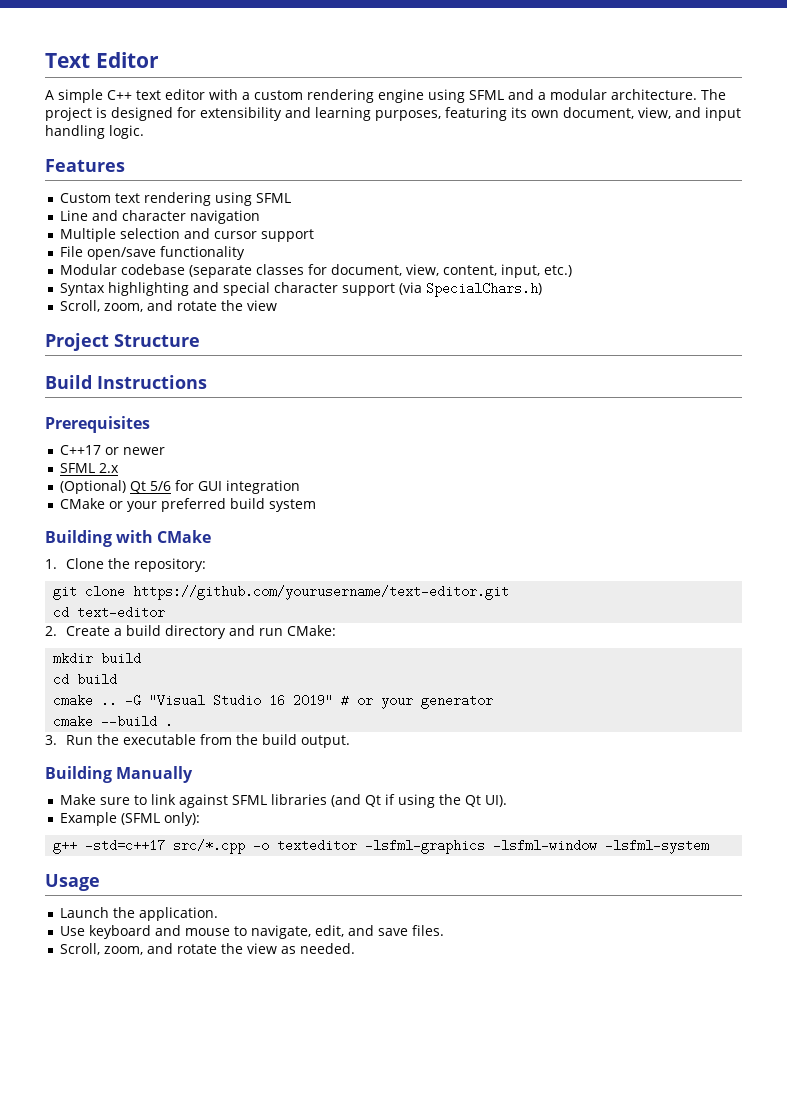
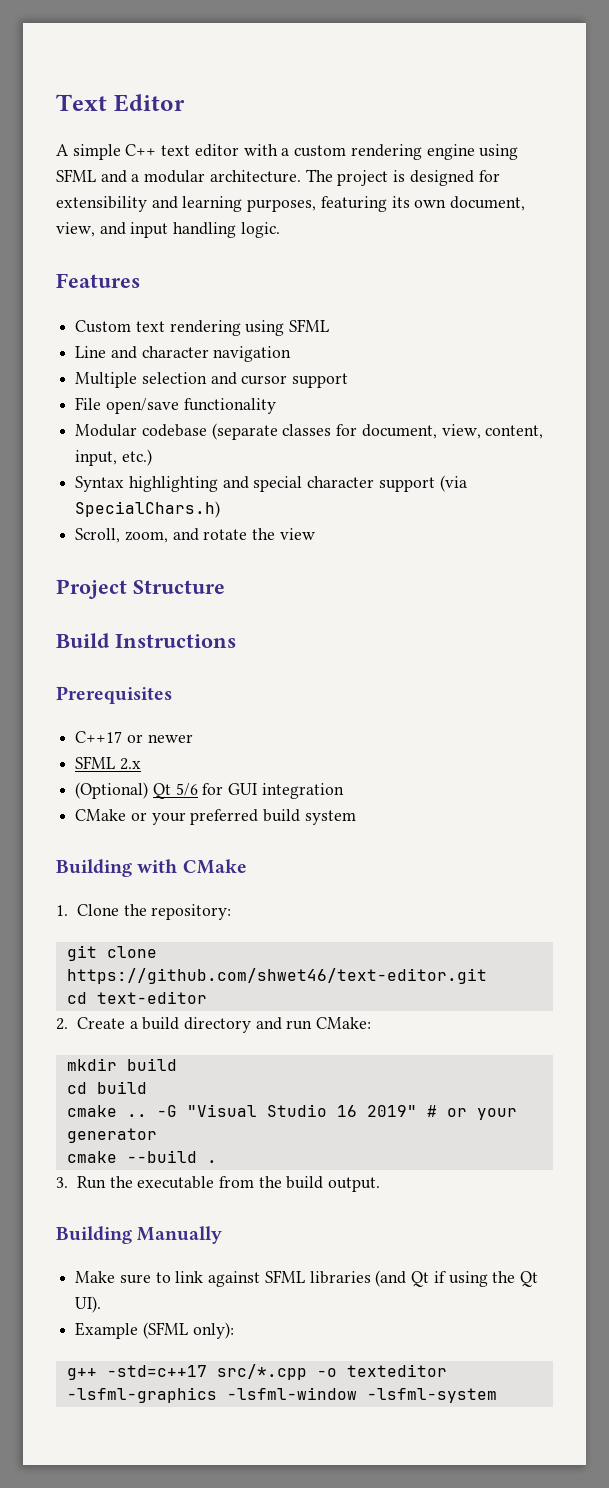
- git clone https://github.com/yourusername/text-editor.git
+ git clone https://github.com/shwet46/text-editor.git
- Usage
- Launch the application.
- Use keyboard and mouse to navigate, edit, and save files.
- Scroll, zoom, and rotate the view as needed.

